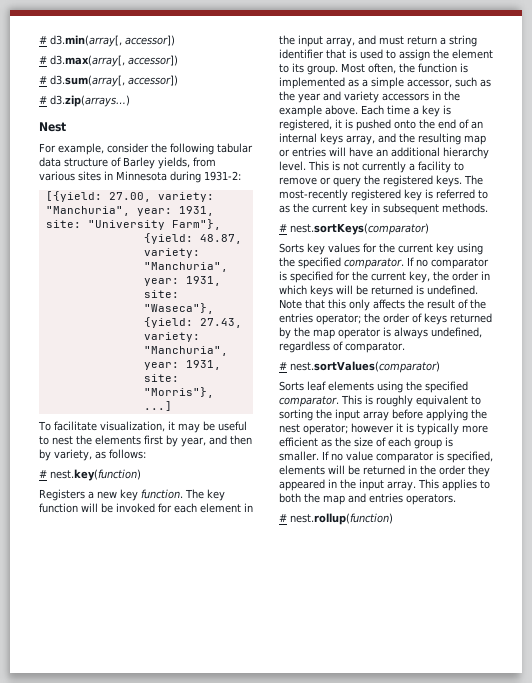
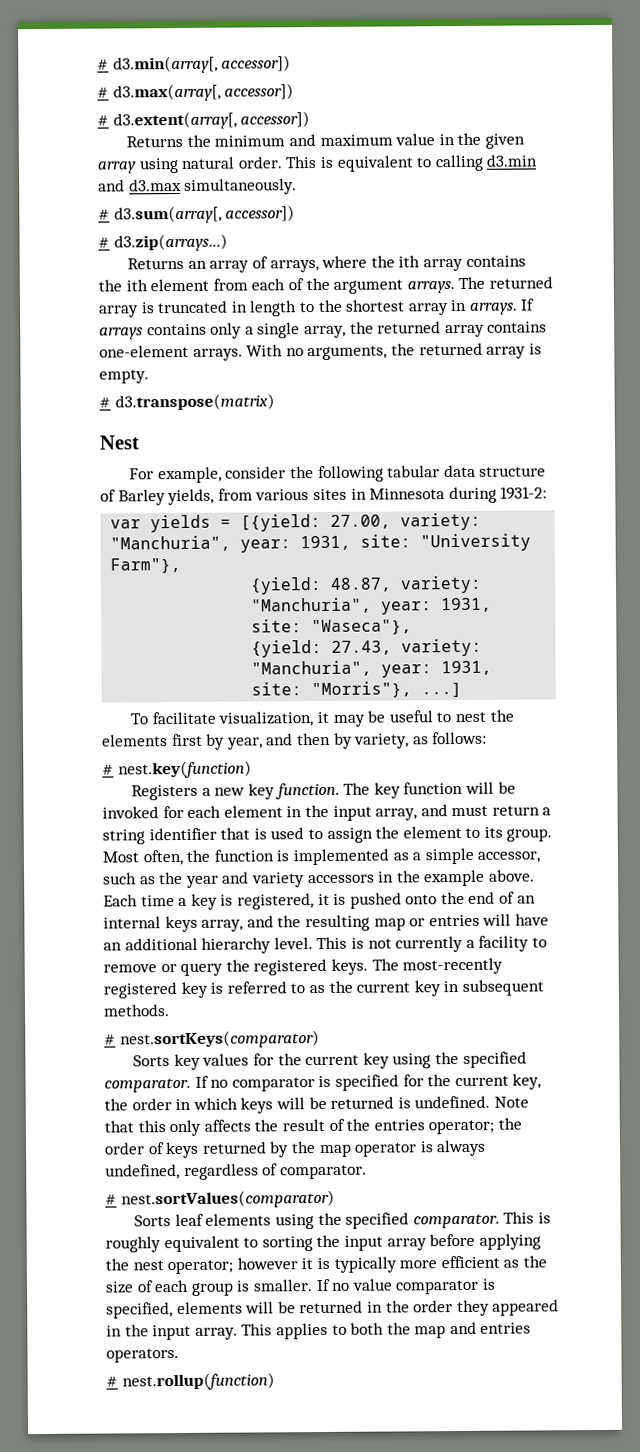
+ # d3.extent(array[, accessor])
+ Returns the minimum and maximum value in the given array using natural order. This is equivalent to calling d3.min and d3.max simultaneously.
+ Returns an array of arrays, where the ith array contains the ith element from each of the argument arrays. The returned array is truncated in length to the shortest array in arrays. If arrays contains only a single array, the returned array contains one-element arrays. With no arguments, the returned array is empty.
+ # d3.transpose(matrix)
- [{yield: 27.00, variety: "Manchuria", year: 1931, site: "University Farm"},
+ var yields = [{yield: 27.00, variety: "Manchuria", year: 1931, site: "University Farm"},

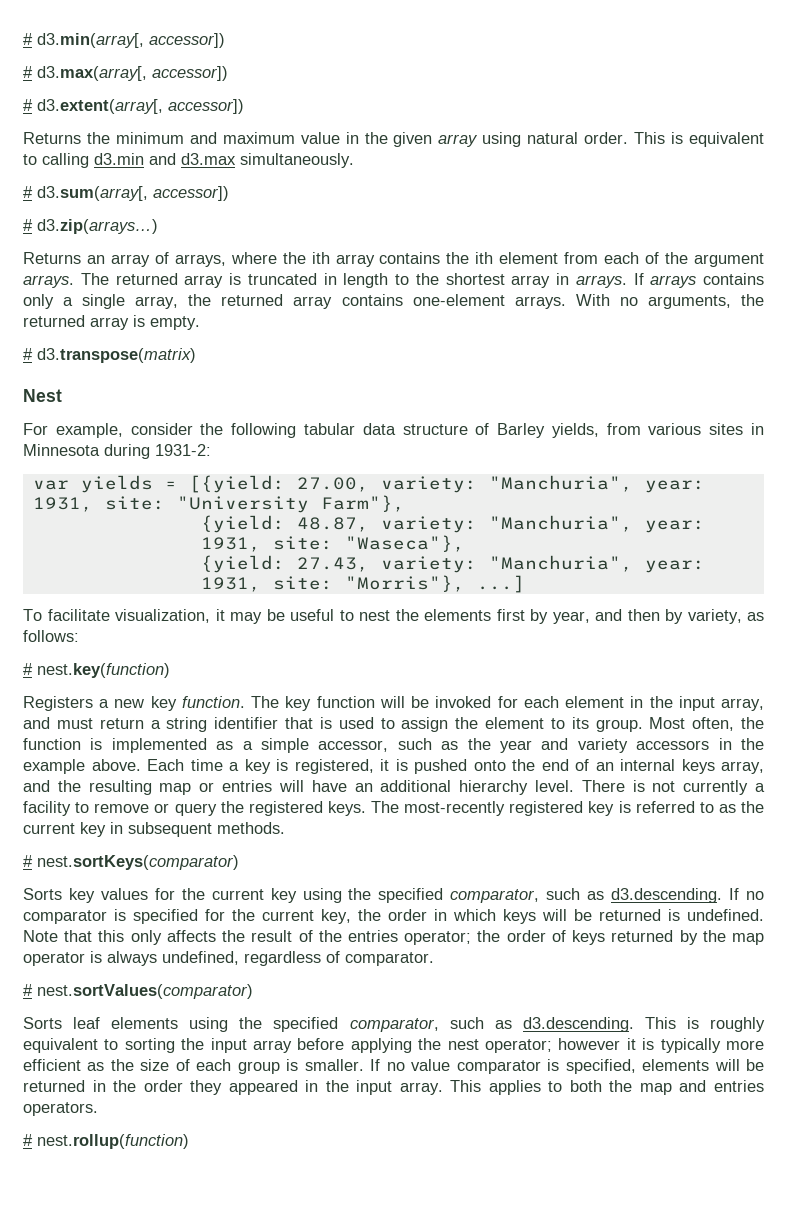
- This is not currently a facility to remove or query the registered keys.
+ There is not currently a facility to remove or query the registered keys.
- Sorts key values for the current key using the specified comparator. If no comparator is specified for the current key, the order in which keys will be returned is undefined.
+ Sorts key values for the current key using the specified comparator, such as d3.descending. If no comparator is specified for the current key, the order in which keys will be returned is undefined.
- Sorts leaf elements using the specified comparator. This is roughly equivalent to sorting the input array before applying the nest operator; however it is typically more efficient as the size of each group is smaller.
+ Sorts leaf elements using the specified comparator, such as d3.descending. This is roughly equivalent to sorting the input array before applying the nest operator; however it is typically more efficient as the size of each group is smaller.

